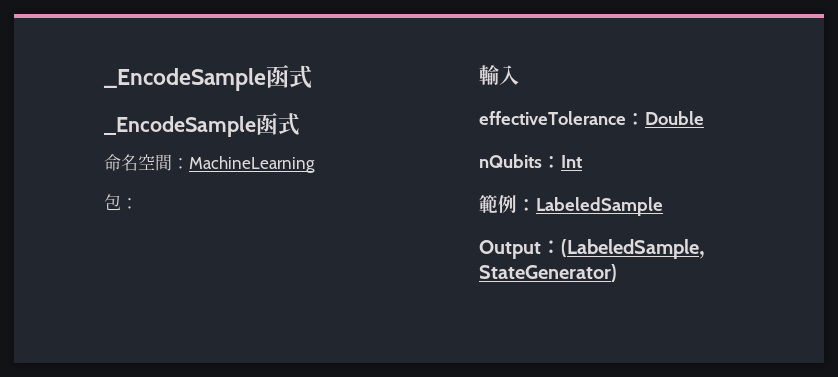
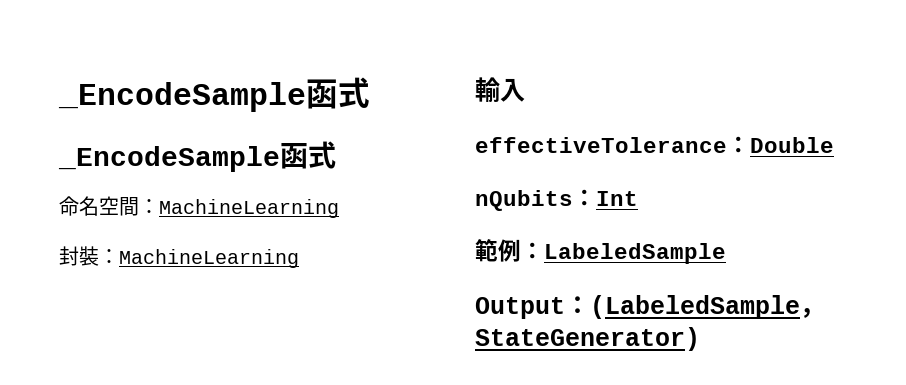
- 包：
+ 封裝：MachineLearning

